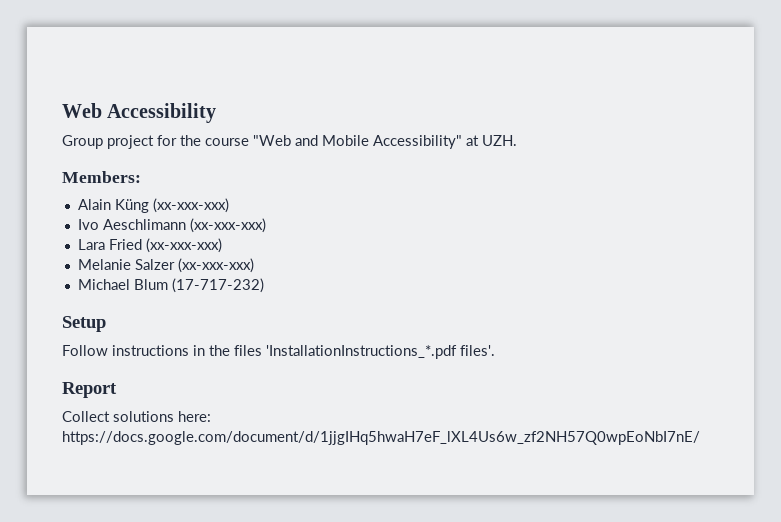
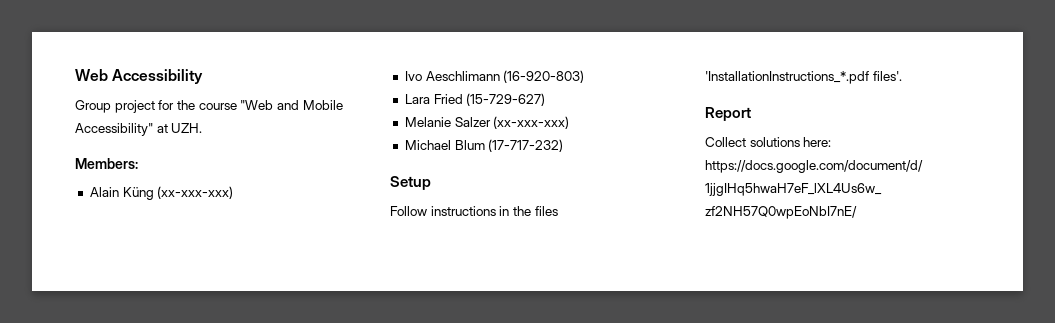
- Ivo Aeschlimann (xx-xxx-xxx)
+ Ivo Aeschlimann (16-920-803)
- Lara Fried (xx-xxx-xxx)
+ Lara Fried (15-729-627)

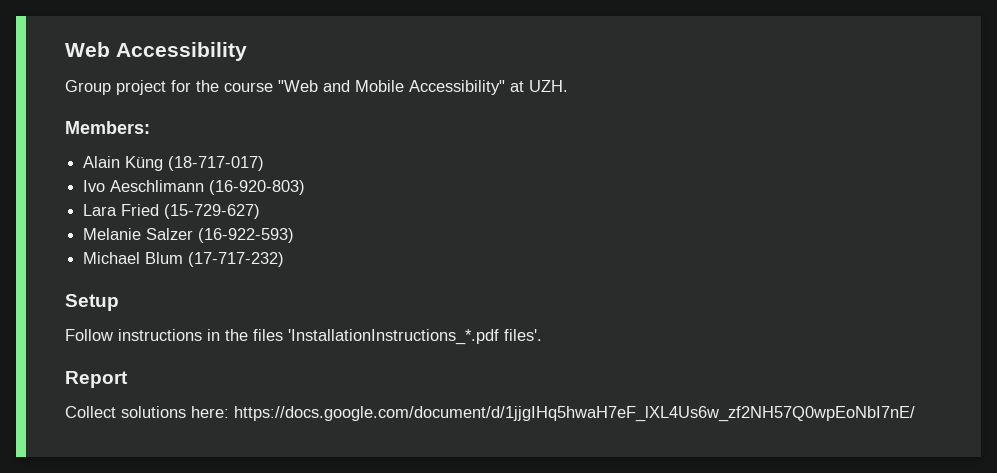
- Alain Küng (xx-xxx-xxx)
+ Alain Küng (18-717-017)
- Melanie Salzer (xx-xxx-xxx)
+ Melanie Salzer (16-922-593)

